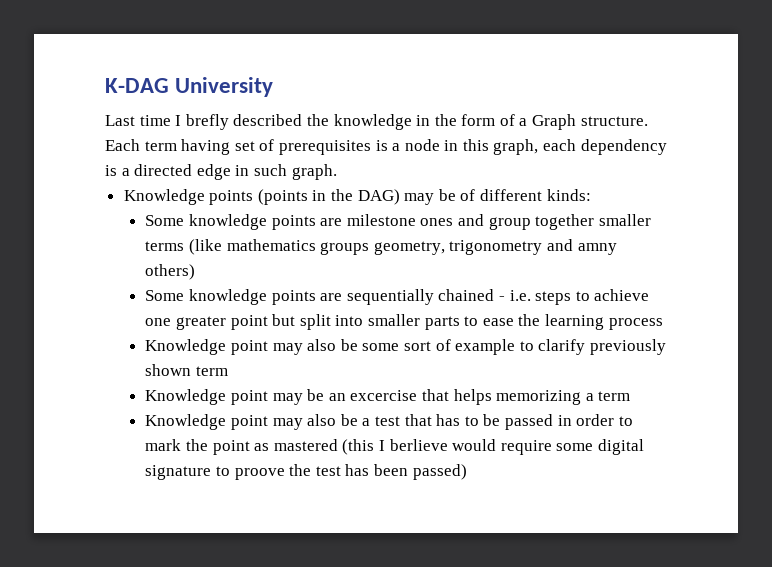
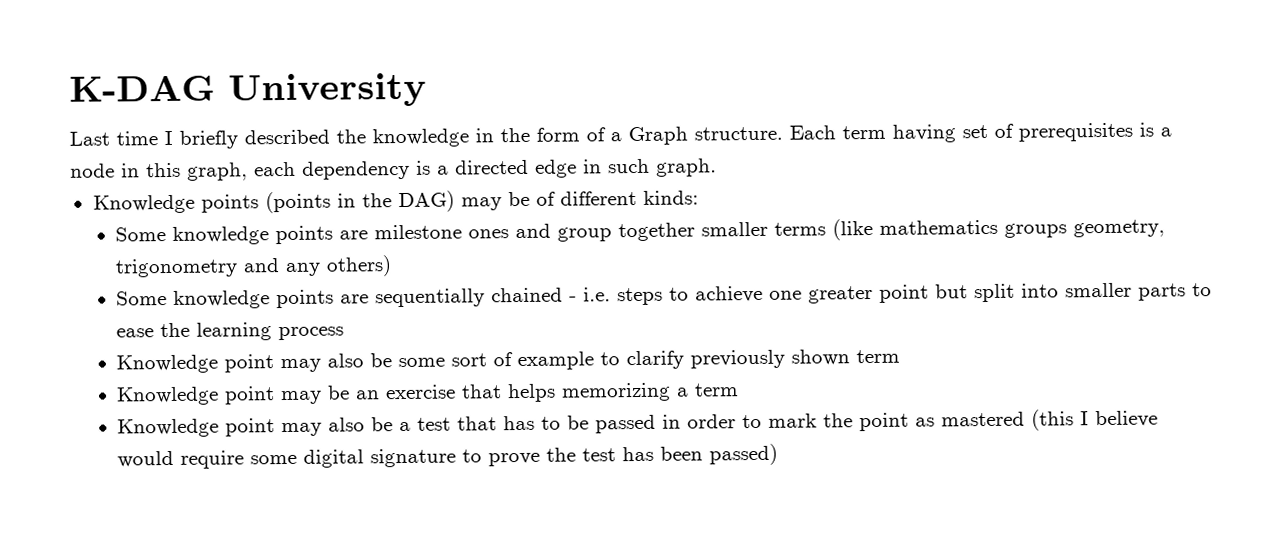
- Last time I brefly described the knowledge in the form of a Graph structure.
+ Last time I briefly described the knowledge in the form of a Graph structure.
- Some knowledge points are milestone ones and group together smaller terms (like mathematics groups geometry, trigonometry and amny others)
+ Some knowledge points are milestone ones and group together smaller terms (like mathematics groups geometry, trigonometry and any others)
- Knowledge point may be an excercise that helps memorizing a term
+ Knowledge point may be an exercise that helps memorizing a term
- Knowledge point may also be a test that has to be passed in order to mark the point as mastered (this I berlieve would require some digital signature to proove the test has been passed)
+ Knowledge point may also be a test that has to be passed in order to mark the point as mastered (this I believe would require some digital signature to prove the test has been passed)

